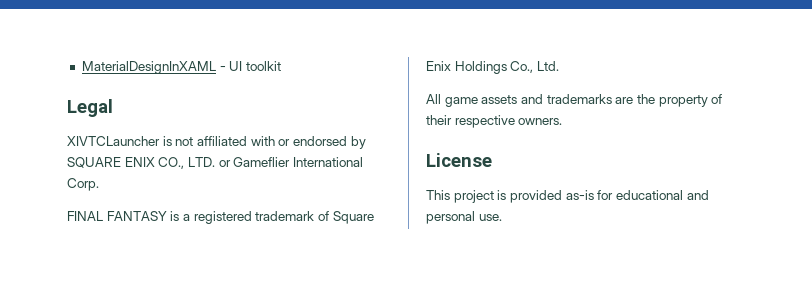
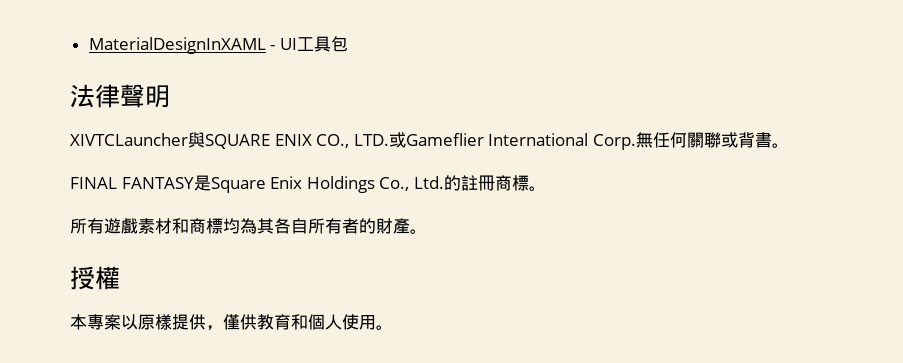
- MaterialDesignInXAML - UI toolkit
- Legal
- XIVTCLauncher is not affiliated with or endorsed by SQUARE ENIX CO., LTD. or Gameflier International Corp.
- FINAL FANTASY is a registered trademark of Square Enix Holdings Co., Ltd.
- All game assets and trademarks are the property of their respective owners.
- License
- This project is provided as-is for educational and personal use.
+ MaterialDesignInXAML - UI工具包
+ 法律聲明
+ XIVTCLauncher與SQUARE ENIX CO., LTD.或Gameflier International Corp.無任何關聯或背書。
+ FINAL FANTASY是Square Enix Holdings Co., Ltd.的註冊商標。
+ 所有遊戲素材和商標均為其各自所有者的財產。
+ 授權
+ 本專案以原樣提供，僅供教育和個人使用。

